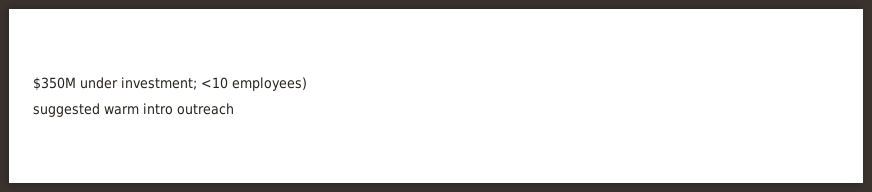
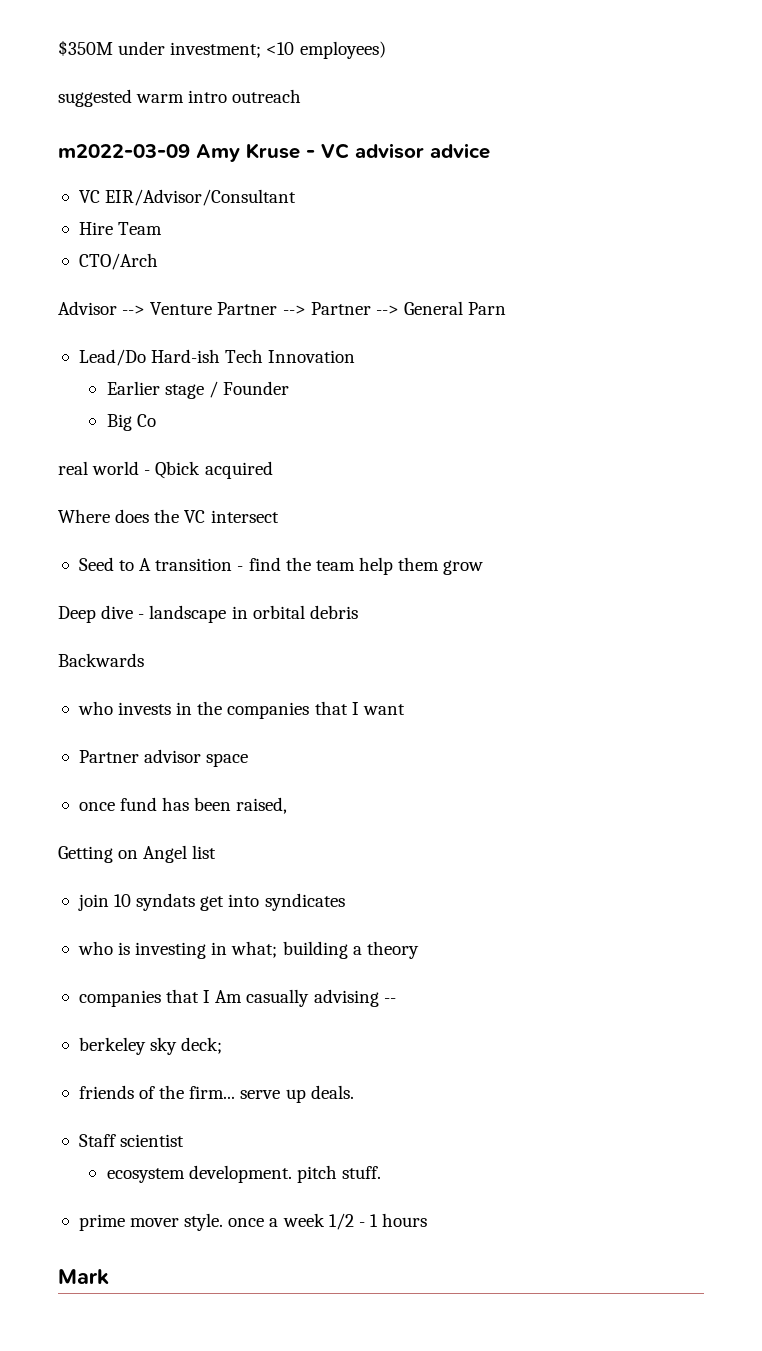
+ m2022-03-09 Amy Kruse - VC advisor advice
+ VC EIR/Advisor/Consultant
+ Hire Team
+ CTO/Arch
+ Advisor --> Venture Partner --> Partner --> General Parn
+ Lead/Do Hard-ish Tech Innovation
+ Earlier stage / Founder
+ Big Co
+ real world - Qbick acquired
+ Where does the VC intersect
+ Seed to A transition - find the team help them grow
+ Deep dive - landscape in orbital debris
+ Backwards
+ who invests in the companies that I want
+ Partner advisor space
+ once fund has been raised,
+ Getting on Angel list
+ join 10 syndats get into syndicates
+ who is investing in what; building a theory
+ companies that I Am casually advising --
+ berkeley sky deck;
+ friends of the firm... serve up deals.
+ Staff scientist
+ ecosystem development. pitch stuff.
+ prime mover style. once a week 1/2 - 1 hours
+ Mark

